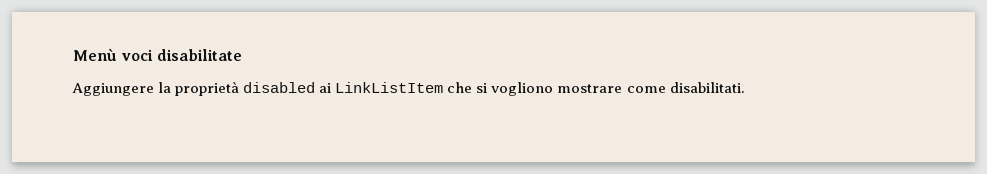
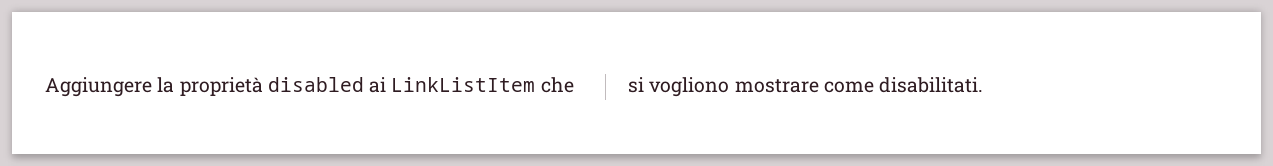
- Menù voci disabilitate

